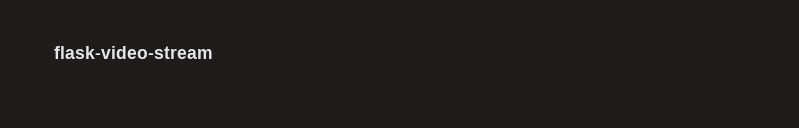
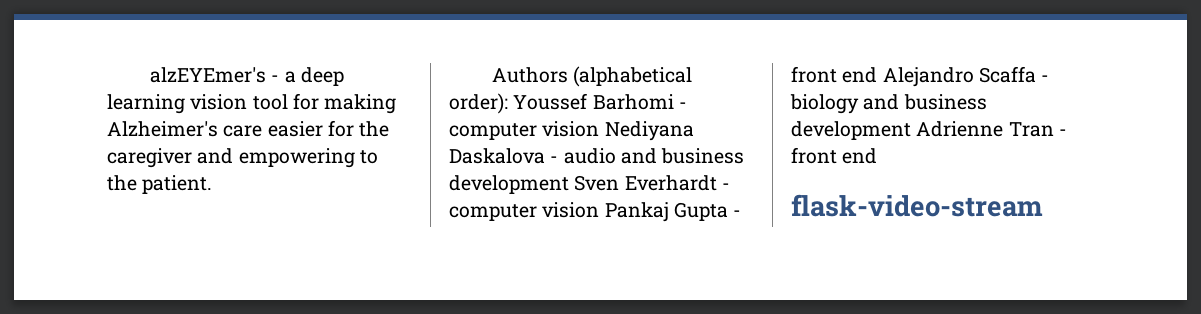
+ alzEYEmer's - a deep learning vision tool for making Alzheimer's care easier for the caregiver and empowering to the patient.
+ Authors (alphabetical order): Youssef Barhomi - computer vision Nediyana Daskalova - audio and business development Sven Everhardt - computer vision Pankaj Gupta - front end Alejandro Scaffa - biology and business development Adrienne Tran - front end

